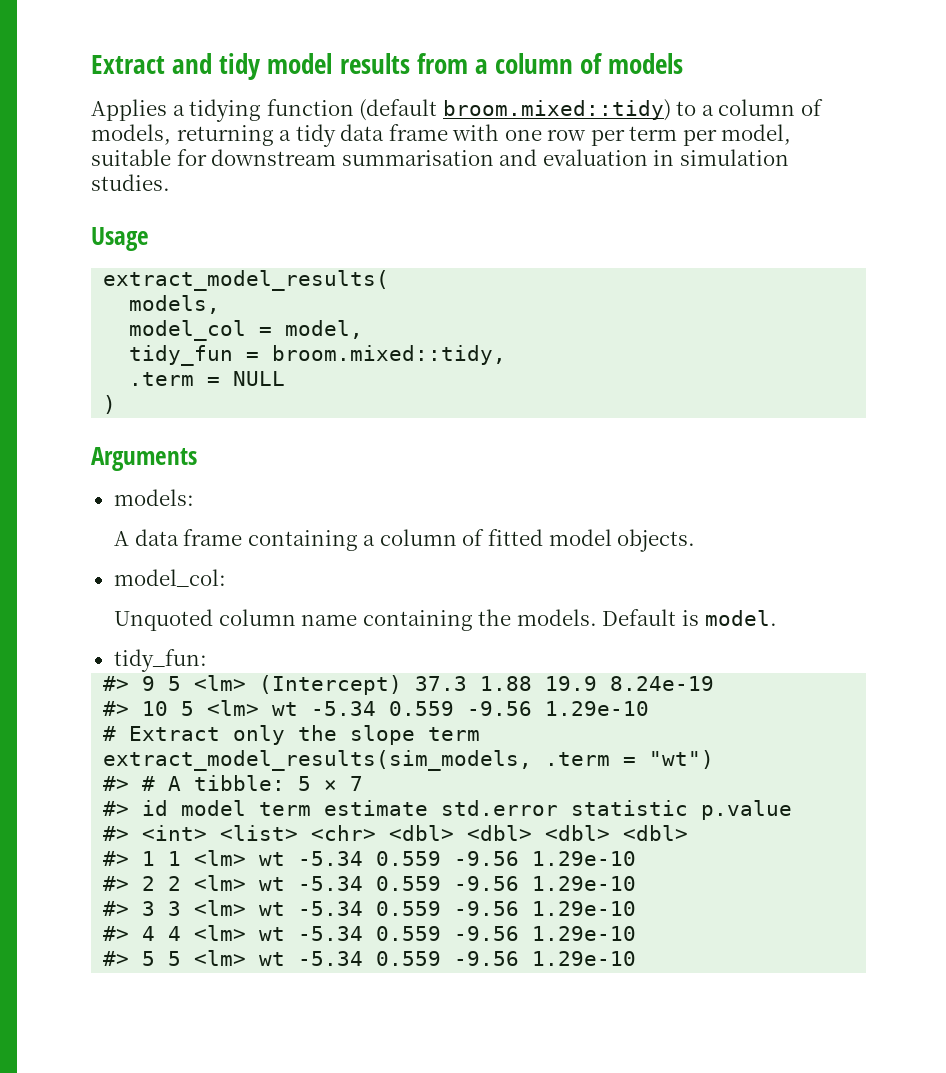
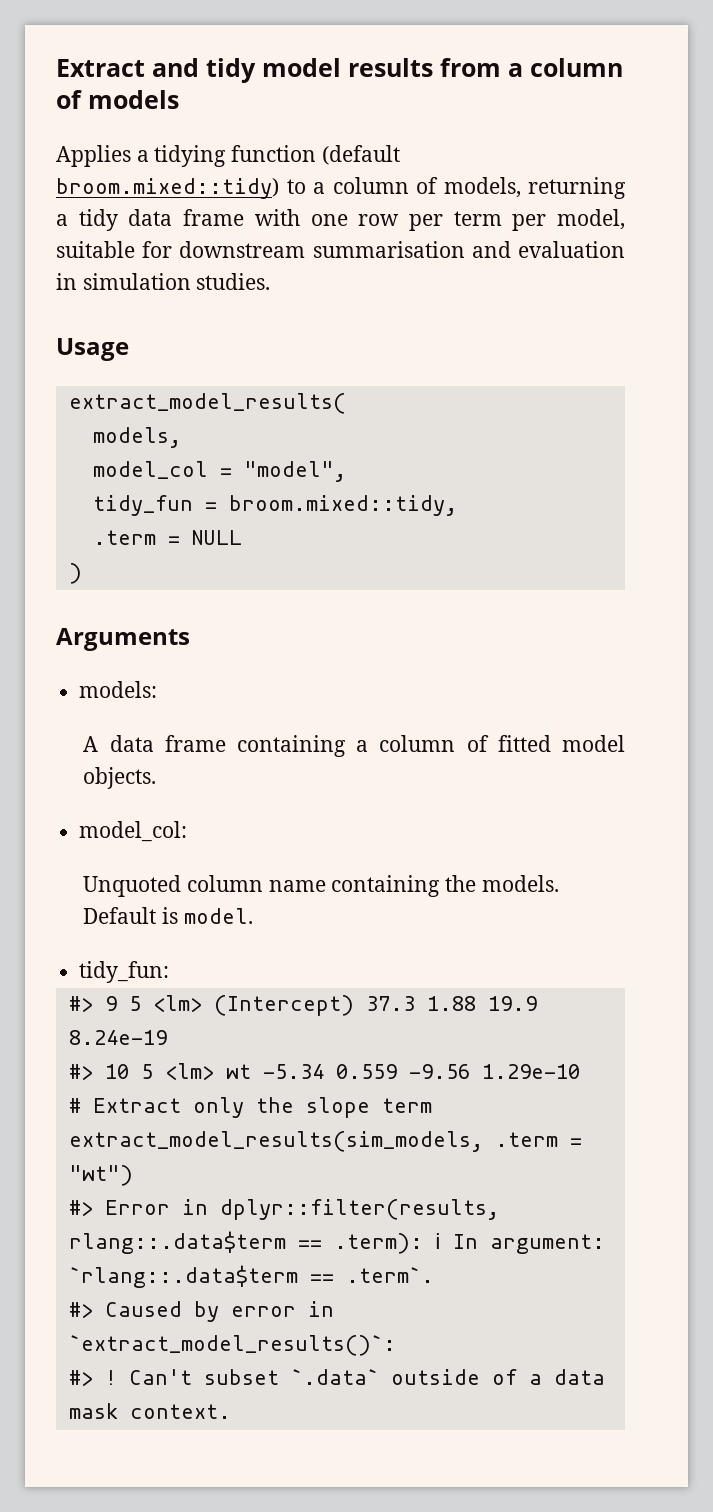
- model_col = model,
+ model_col = "model",
- #> # A tibble: 5 × 7
- #> id model term estimate std.error statistic p.value
- #> <int> <list> <chr> <dbl> <dbl> <dbl> <dbl>
- #> 1 1 <lm> wt -5.34 0.559 -9.56 1.29e-10
- #> 2 2 <lm> wt -5.34 0.559 -9.56 1.29e-10
- #> 3 3 <lm> wt -5.34 0.559 -9.56 1.29e-10
- #> 4 4 <lm> wt -5.34 0.559 -9.56 1.29e-10
- #> 5 5 <lm> wt -5.34 0.559 -9.56 1.29e-10
+ #> Error in dplyr::filter(results, rlang::.data$term == .term): ℹ In argument: `rlang::.data$term == .term`.
+ #> Caused by error in `extract_model_results()`:
+ #> ! Can't subset `.data` outside of a data mask context.

